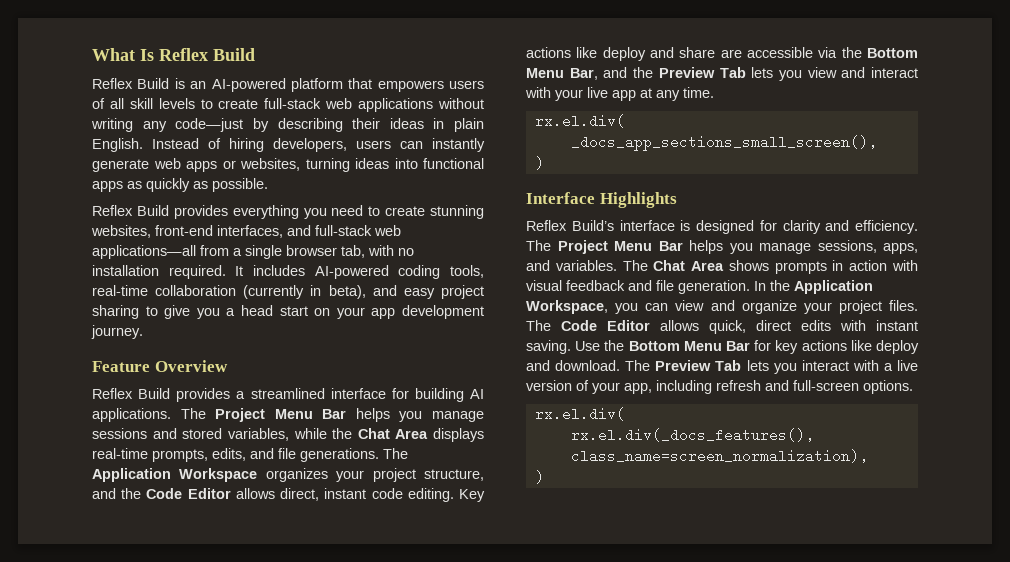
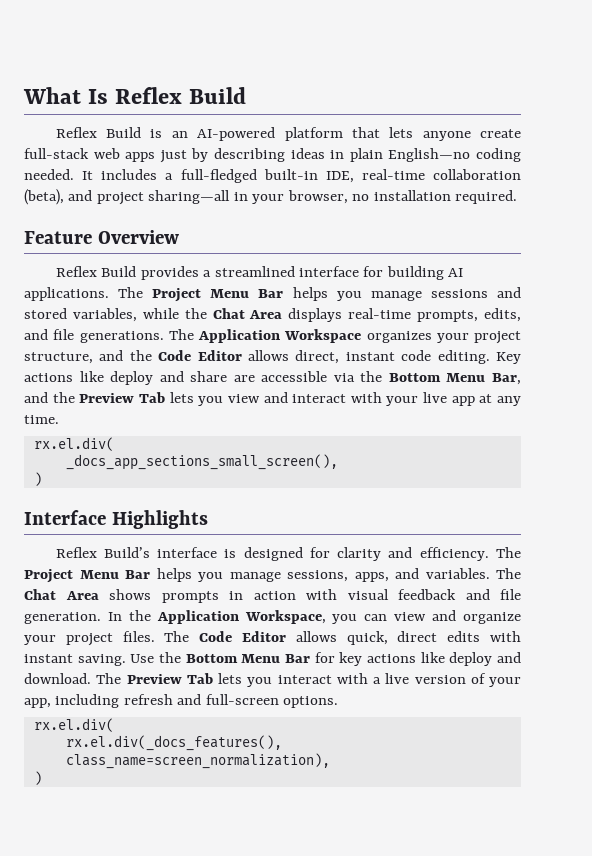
- Reflex Build is an AI-powered platform that empowers users of all skill levels to create full-stack web applications without writing any code—just by describing their ideas in plain English. Instead of hiring developers, users can instantly generate web apps or websites, turning ideas into functional apps as quickly as possible.
- Reflex Build provides everything you need to create stunning websites, front-end interfaces, and full-stack web applications—all from a single browser tab, with no installation required. It includes AI-powered coding tools, real-time collaboration (currently in beta), and easy project sharing to give you a head start on your app development journey.
+ Reflex Build is an AI-powered platform that lets anyone create full-stack web apps just by describing ideas in plain English—no coding needed. It includes a full-fledged built-in IDE, real-time collaboration (beta), and project sharing—all in your browser, no installation required.

